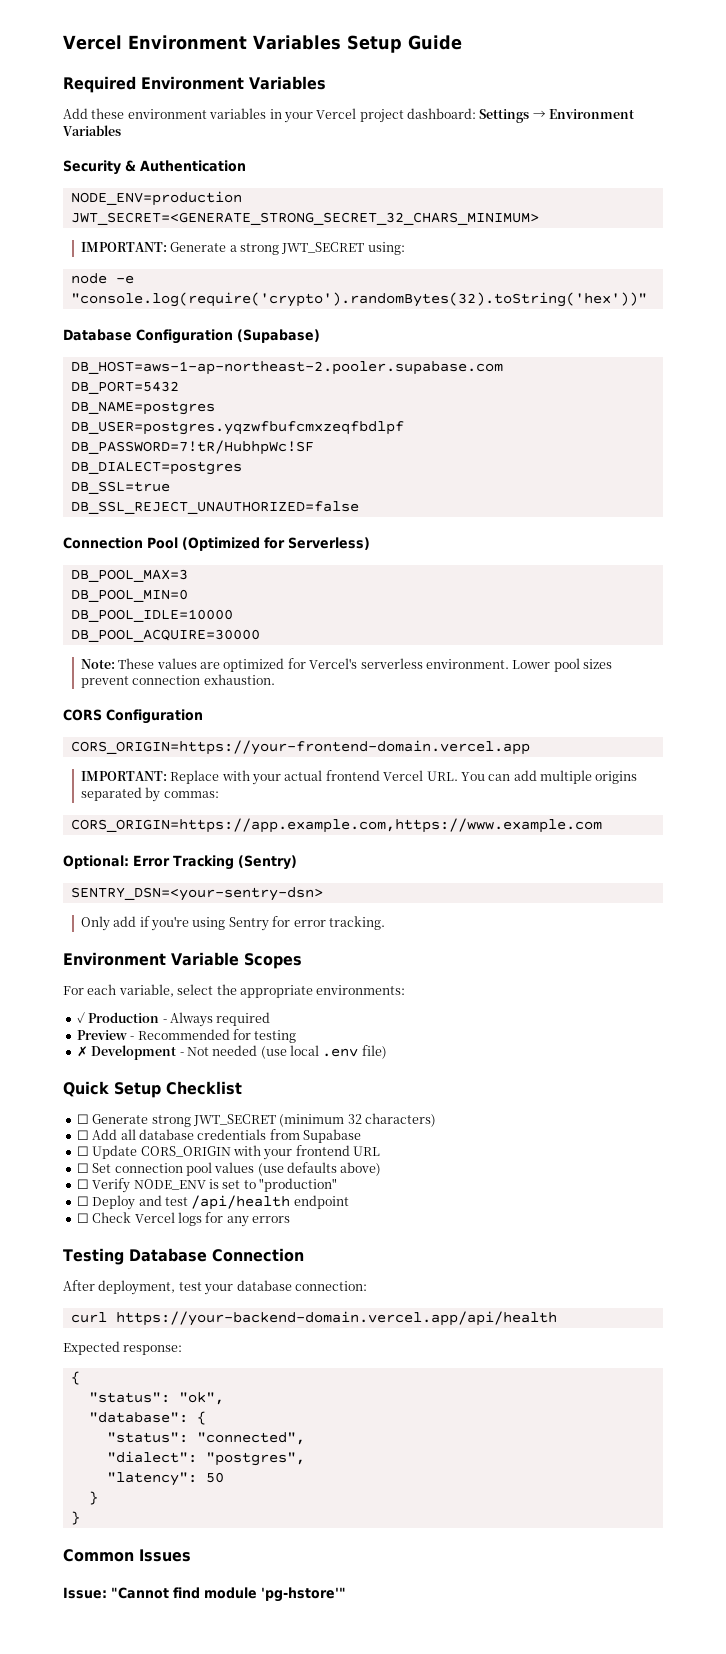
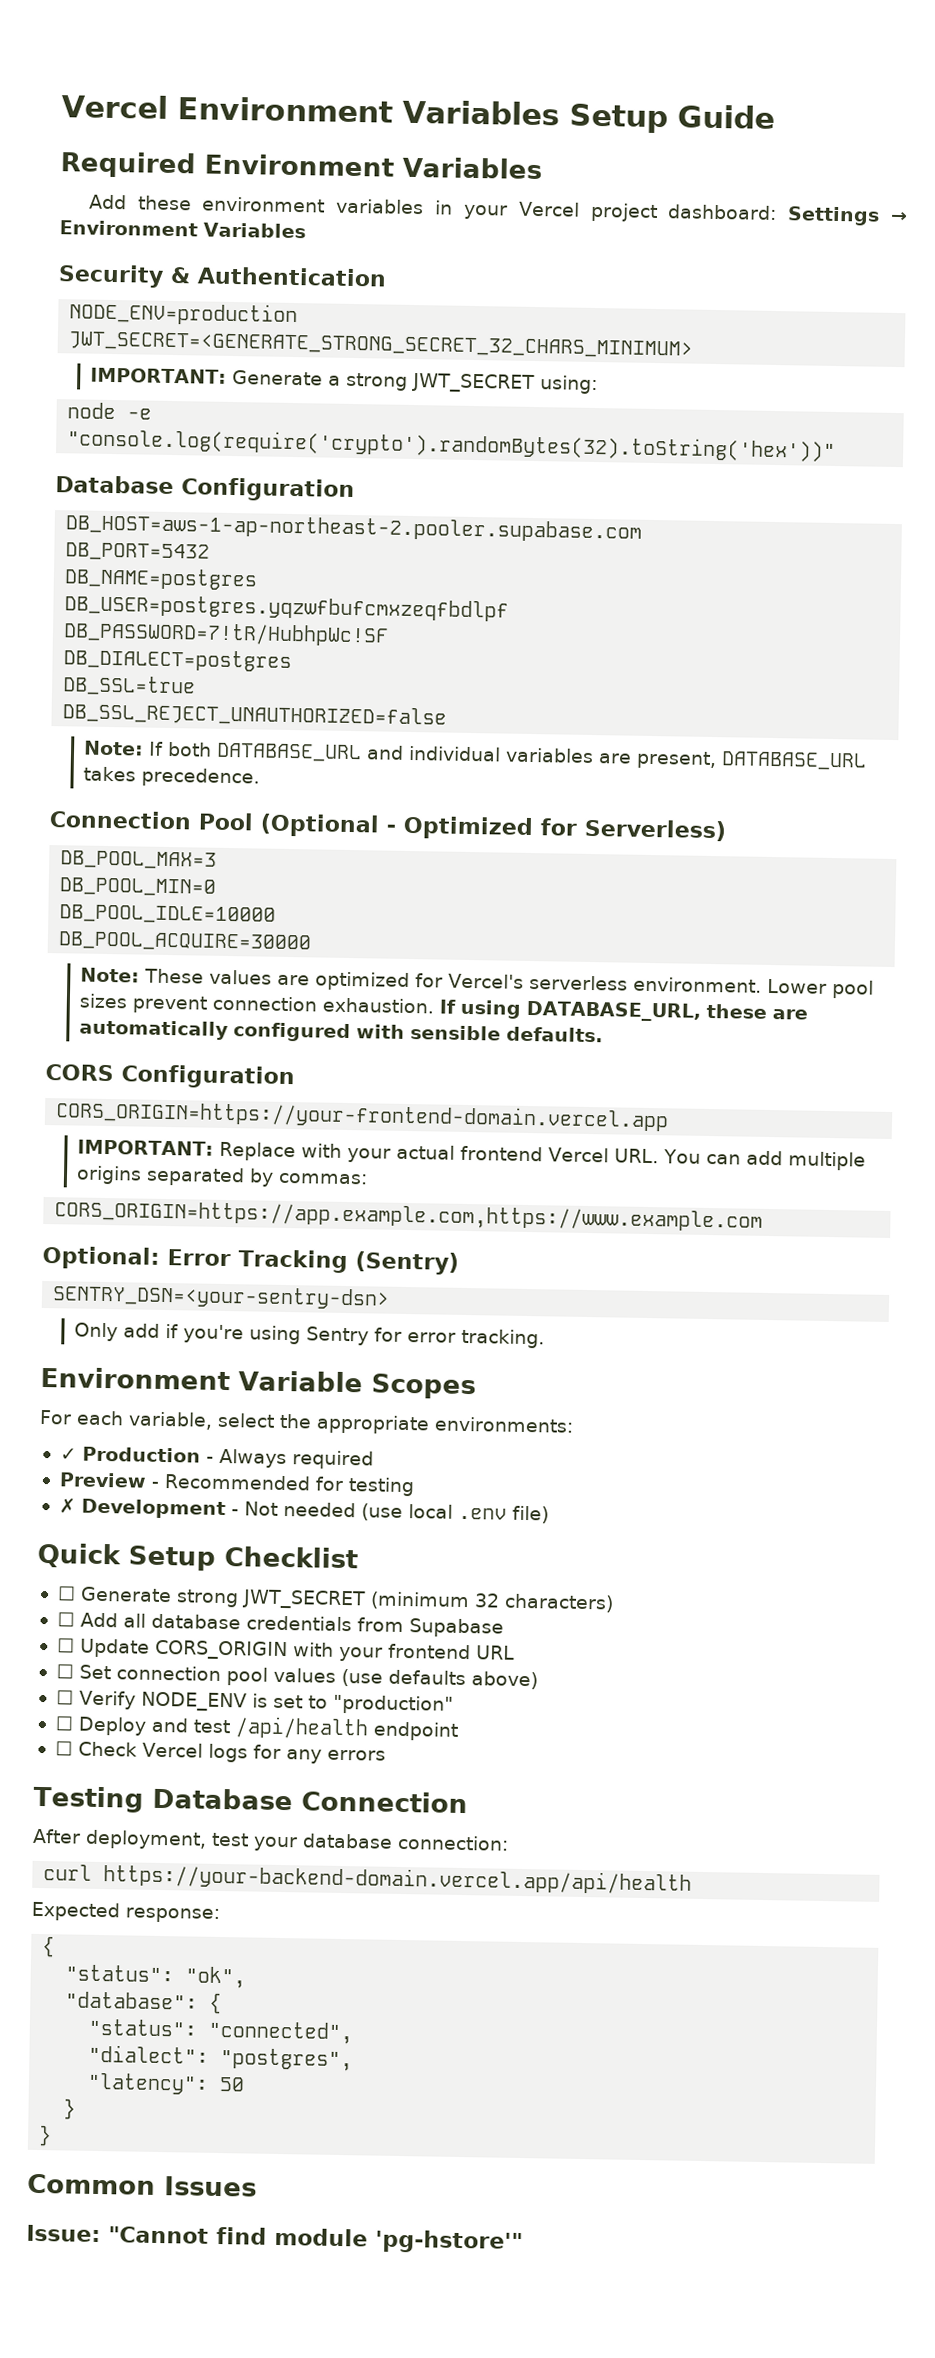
- Database Configuration (Supabase)
+ Database Configuration
+ Note: If both DATABASE_URL and individual variables are present, DATABASE_URL takes precedence.
- Connection Pool (Optimized for Serverless)
+ Connection Pool (Optional - Optimized for Serverless)
+ If using DATABASE_URL, these are automatically configured with sensible defaults.

